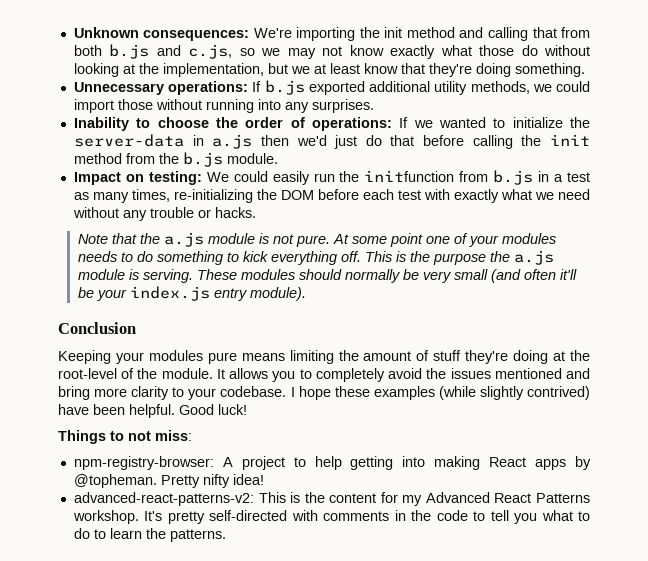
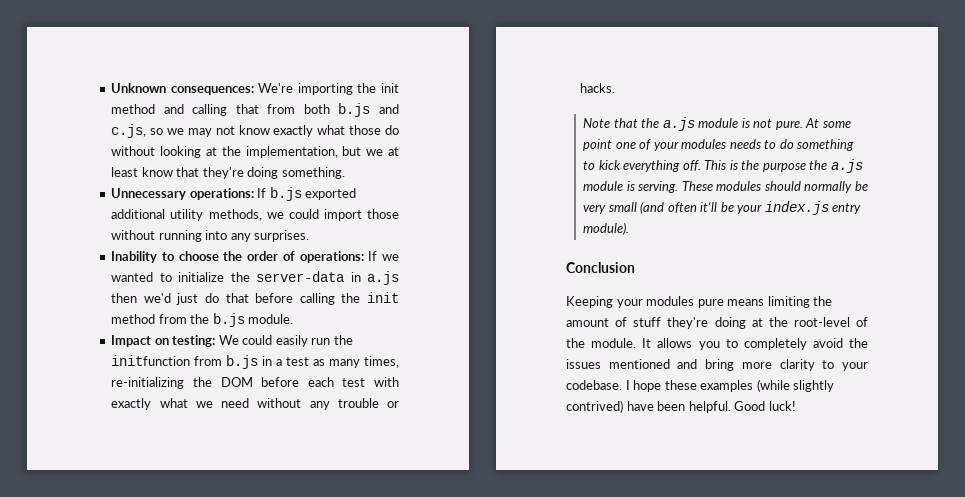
- Things to not miss:
- npm-registry-browser: A project to help getting into making React apps by @topheman. Pretty nifty idea!
- advanced-react-patterns-v2: This is the content for my Advanced React Patterns workshop. It's pretty self-directed with comments in the code to tell you what to do to learn the patterns.

